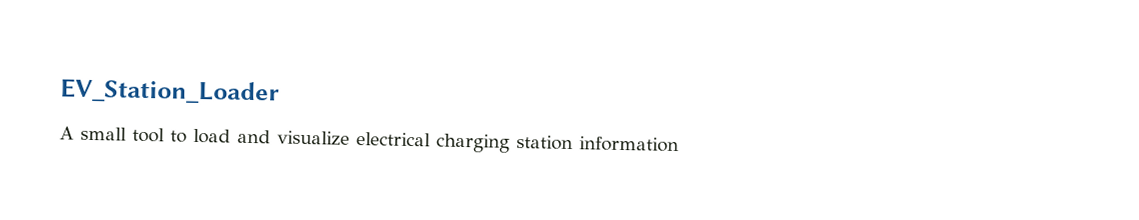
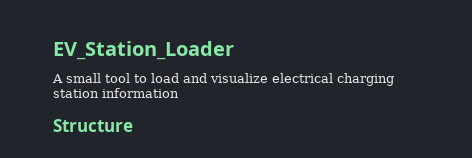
+ Structure

